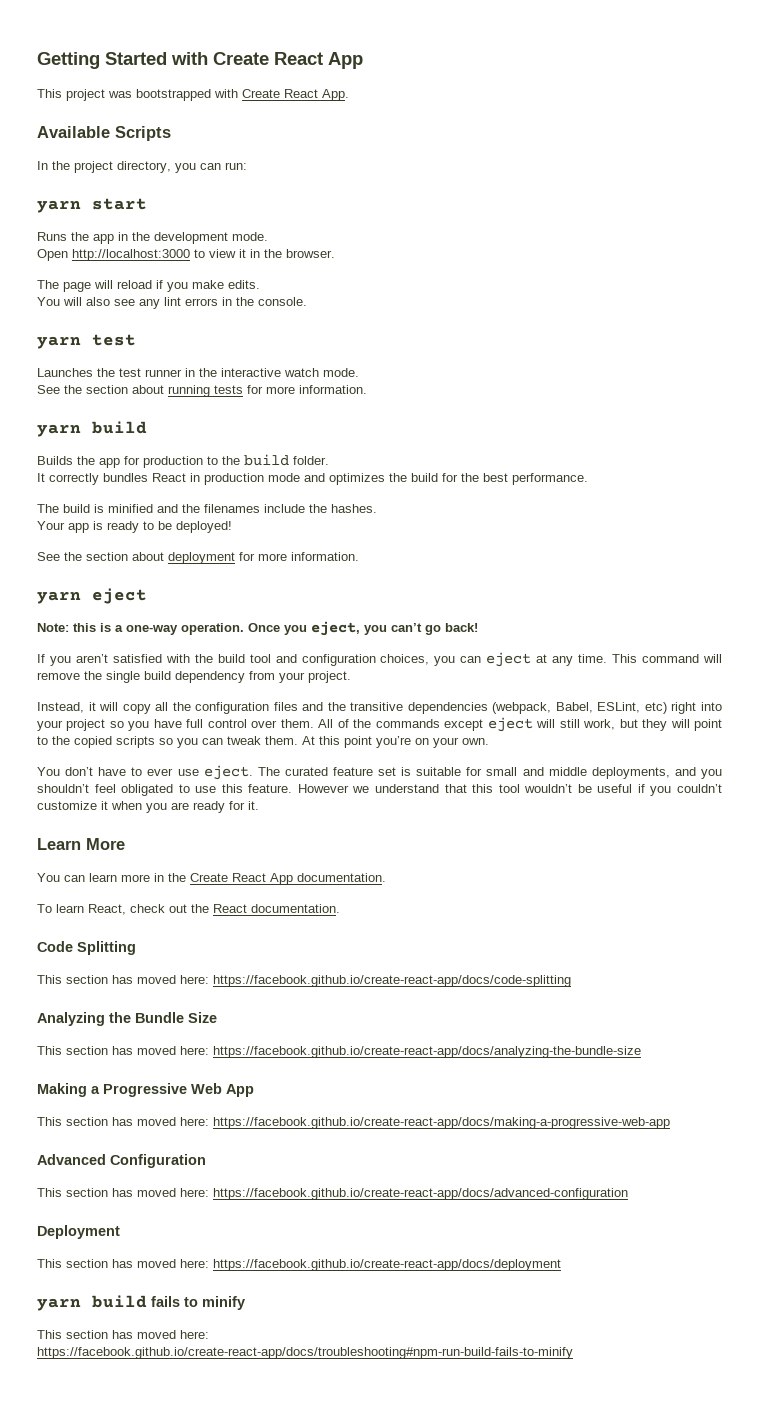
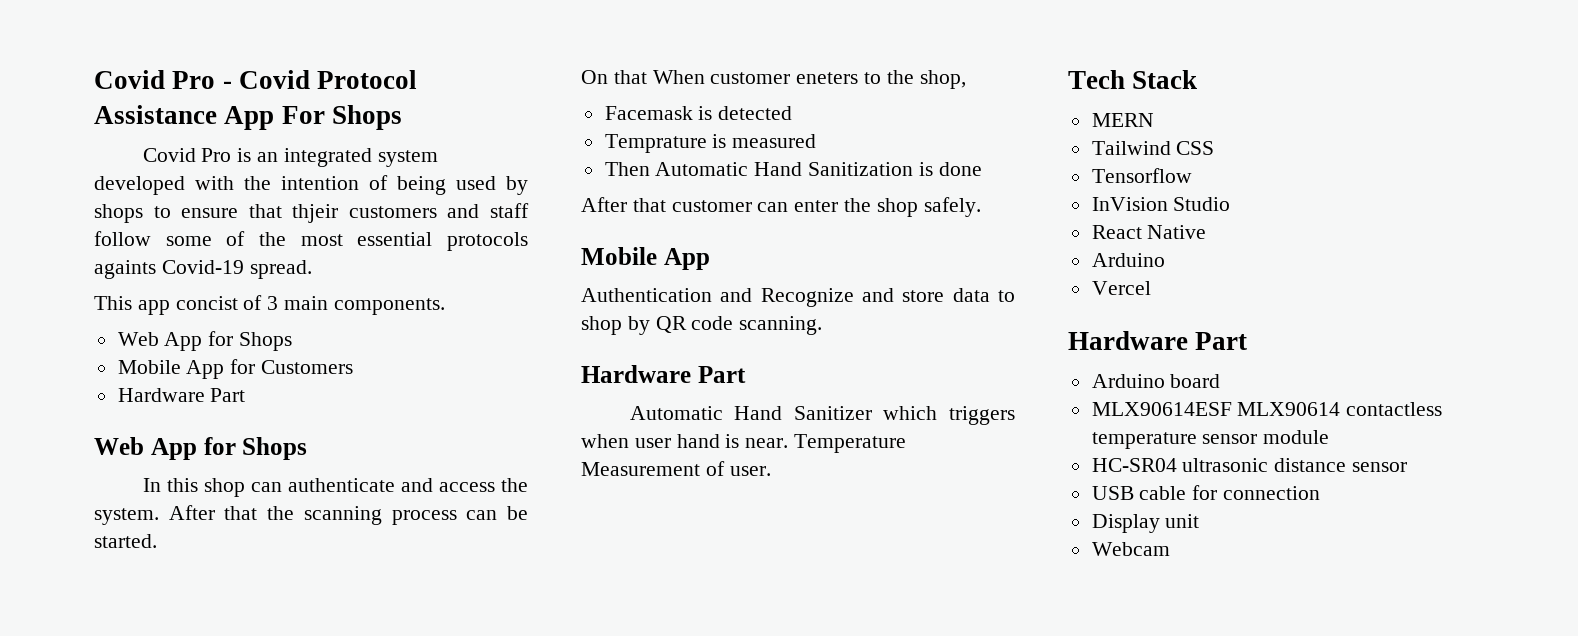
- Getting Started with Create React App
- This project was bootstrapped with Create React App.
- Available Scripts
- In the project directory, you can run:
- yarn start
- Runs the app in the development mode.
- Open http://localhost:3000 to view it in the browser.
- The page will reload if you make edits.
- You will also see any lint errors in the console.
- yarn test
- Launches the test runner in the interactive watch mode.
- See the section about running tests for more information.
- yarn build
- Builds the app for production to the build folder.
- It correctly bundles React in production mode and optimizes the build for the best performance.
- The build is minified and the filenames include the hashes.
- Your app is ready to be deployed!
- See the section about deployment for more information.
- yarn eject
- Note: this is a one-way operation. Once you eject, you can’t go back!
- If you aren’t satisfied with the build tool and configuration choices, you can eject at any time. This command will remove the single build dependency from your project.
- Instead, it will copy all the configuration files and the transitive dependencies (webpack, Babel, ESLint, etc) right into your project so you have full control over them. All of the commands except eject will still work, but they will point to the copied scripts so you can tweak them. At this point you’re on your own.
- You don’t have to ever use eject. The curated feature set is suitable for small and middle deployments, and you shouldn’t feel obligated to use this feature. However we understand that this tool wouldn’t be useful if you couldn’t customize it when you are ready for it.
- Learn More
- You can learn more in the Create React App documentation.
- To learn React, check out the React documentation.
- Code Splitting
- This section has moved here: https://facebook.github.io/create-react-app/docs/code-splitting
- Analyzing the Bundle Size
- This section has moved here: https://facebook.github.io/create-react-app/docs/analyzing-the-bundle-size
- Making a Progressive Web App
- This section has moved here: https://facebook.github.io/create-react-app/docs/making-a-progressive-web-app
- Advanced Configuration
- This section has moved here: https://facebook.github.io/create-react-app/docs/advanced-configuration
- Deployment
- This section has moved here: https://facebook.github.io/create-react-app/docs/deployment
- yarn build fails to minify
- This section has moved here: https://facebook.github.io/create-react-app/docs/troubleshooting#npm-run-build-fails-to-minify
+ Covid Pro - Covid Protocol Assistance App For Shops
+ Covid Pro is an integrated system developed with the intention of being used by shops to ensure that thjeir customers and staff follow some of the most essential protocols againts Covid-19 spread.
+ This app concist of 3 main components.
+ Web App for Shops
+ Mobile App for Customers
+ Hardware Part
+ Web App for Shops
+ In this shop can authenticate and access the system. After that the scanning process can be started.
+ On that When customer eneters to the shop,
+ Facemask is detected
+ Temprature is measured
+ Then Automatic Hand Sanitization is done
+ After that customer can enter the shop safely.
+ Mobile App
+ Authentication and Recognize and store data to shop by QR code scanning.
+ Hardware Part
+ Automatic Hand Sanitizer which triggers when user hand is near. Temperature Measurement of user.
+ Tech Stack
+ MERN
+ Tailwind CSS
+ Tensorflow
+ InVision Studio
+ React Native
+ Arduino
+ Vercel
+ Hardware Part
+ Arduino board
+ MLX90614ESF MLX90614 contactless temperature sensor module
+ HC-SR04 ultrasonic distance sensor
+ USB cable for connection
+ Display unit
+ Webcam

